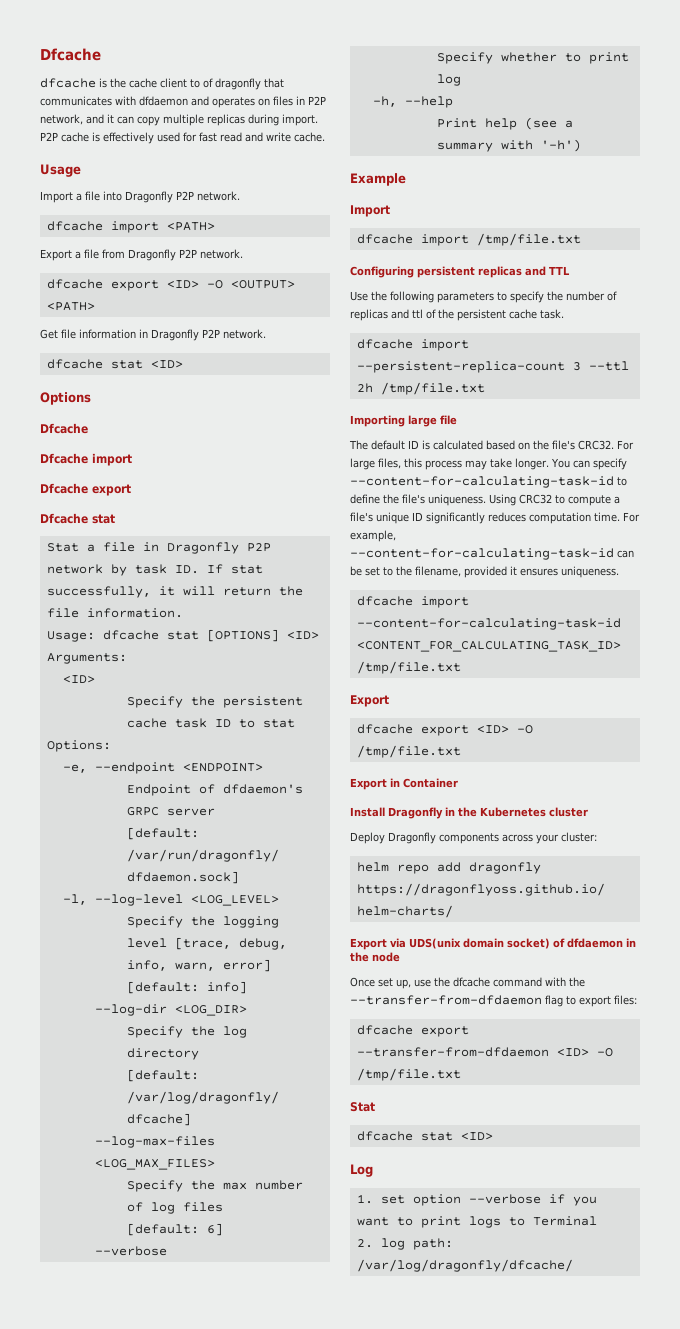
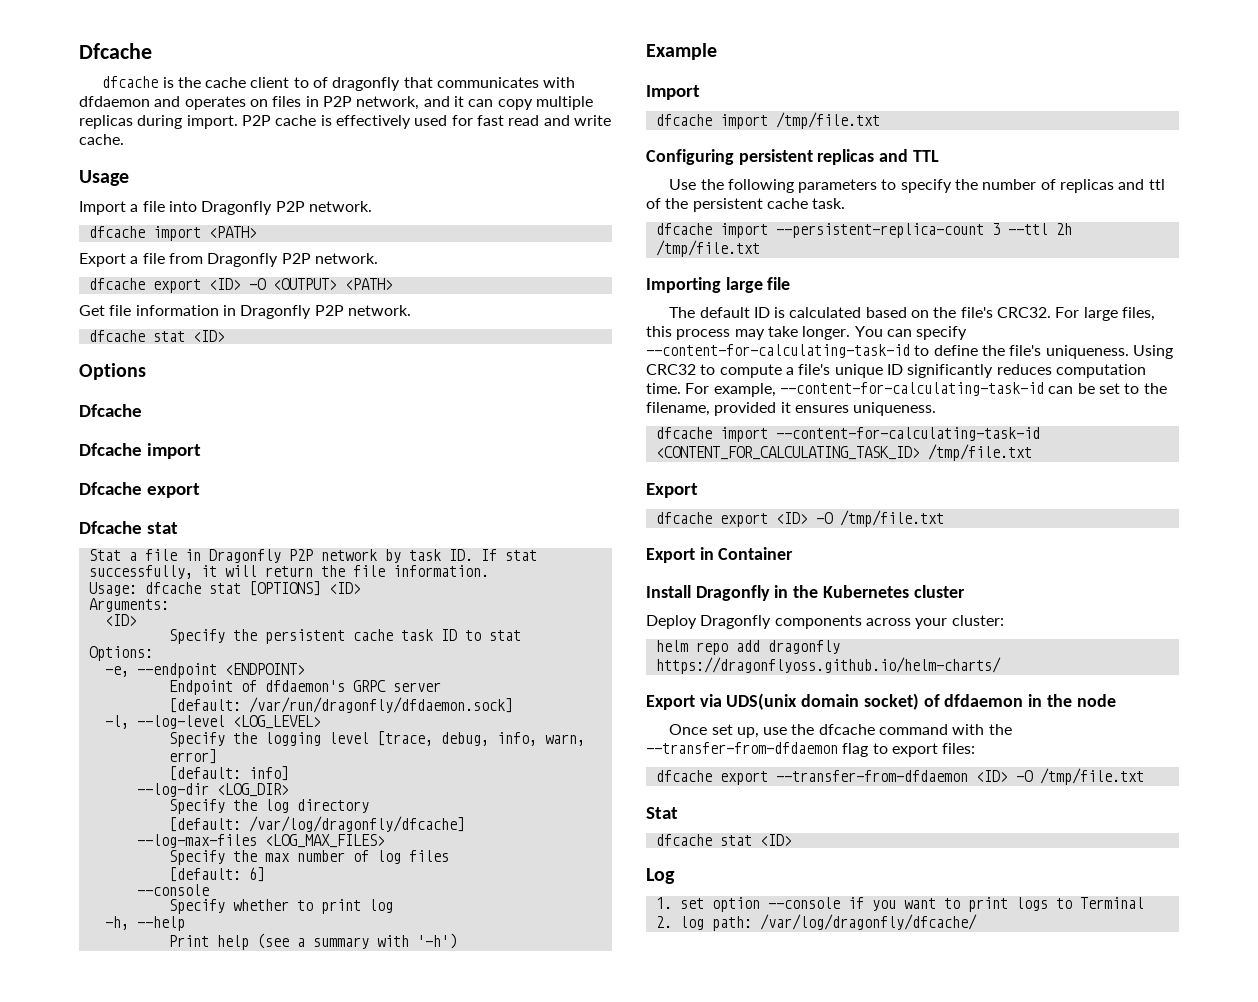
  [default: 6]
- --verbose
+ --console
- 1. set option --verbose if you want to print logs to Terminal
+ 1. set option --console if you want to print logs to Terminal

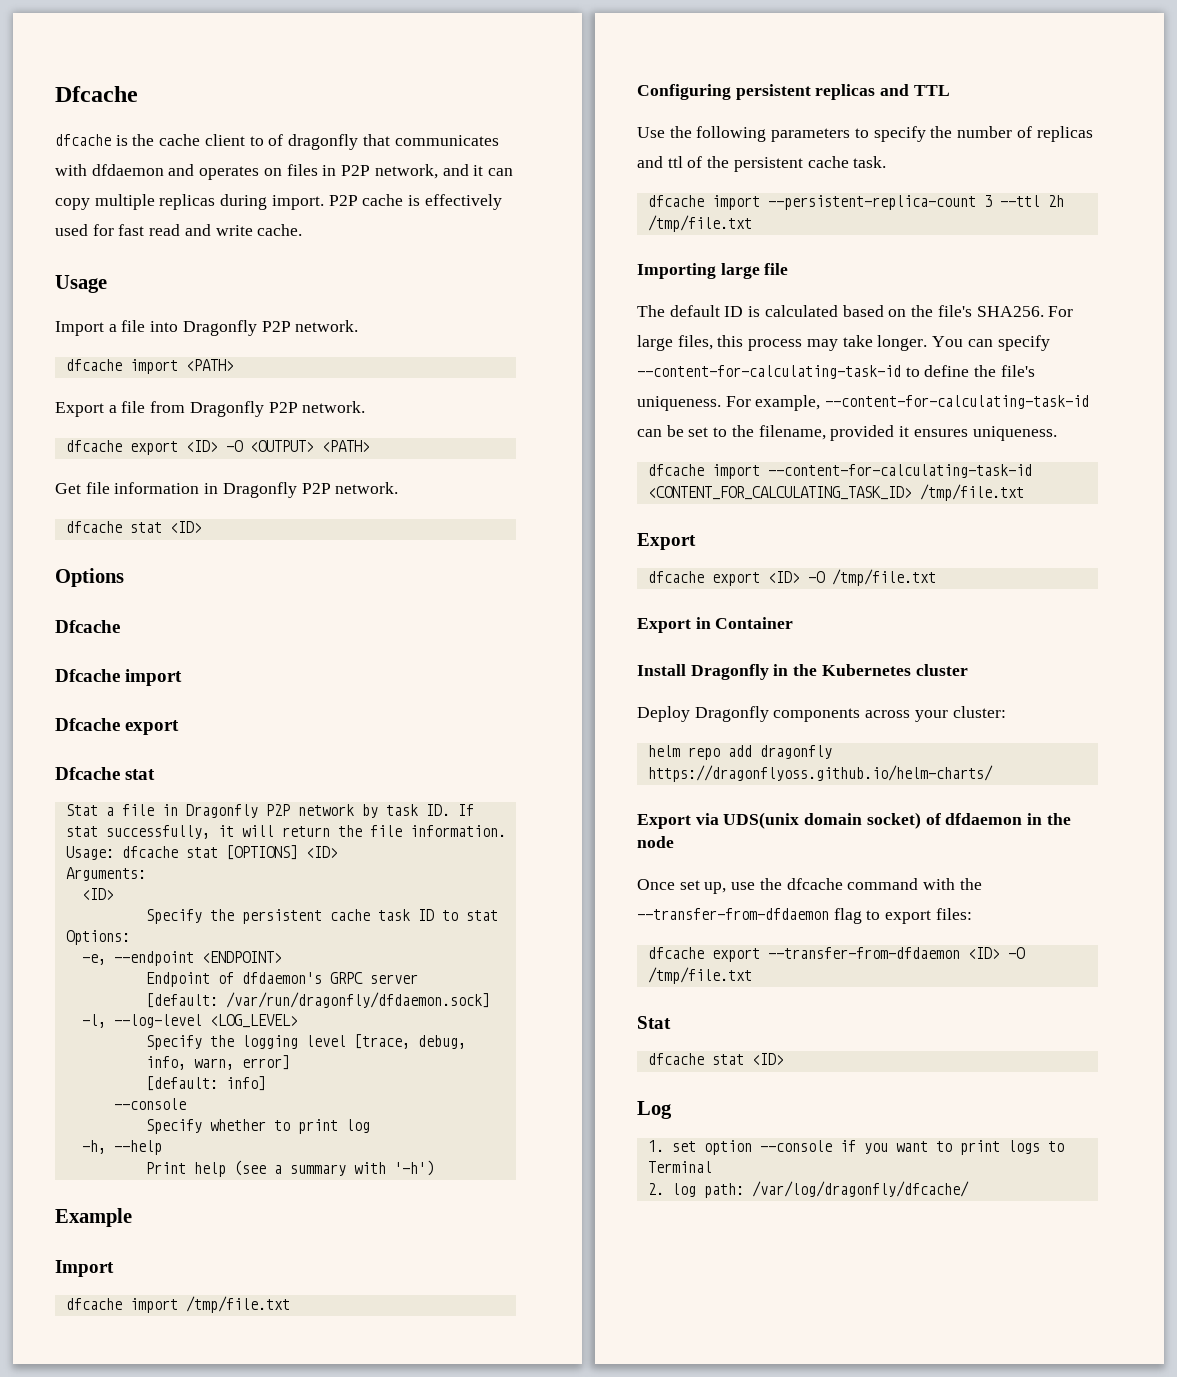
- --log-dir <LOG_DIR>
- Specify the log directory
- [default: /var/log/dragonfly/dfcache]
- --log-max-files <LOG_MAX_FILES>
- Specify the max number of log files
- [default: 6]
- The default ID is calculated based on the file's CRC32.
+ The default ID is calculated based on the file's SHA256.
- Using CRC32 to compute a file's unique ID significantly reduces computation time.

